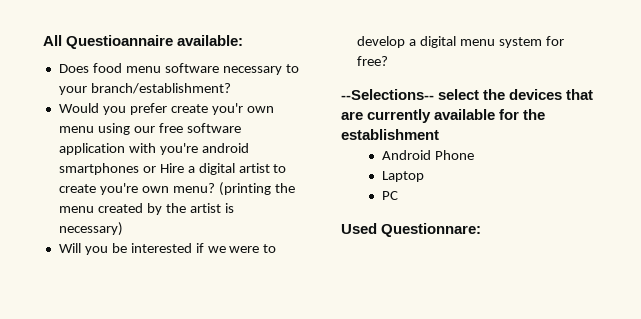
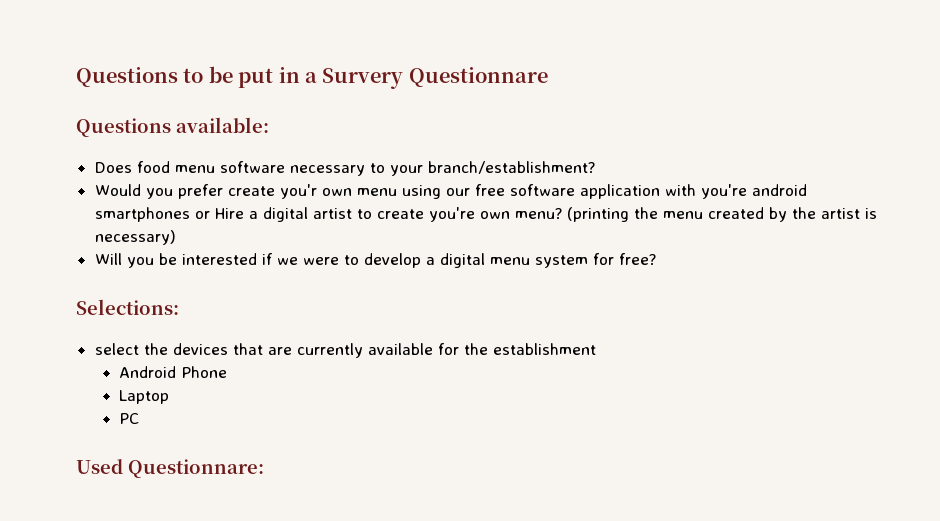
- All Questioannaire available:
+ Questions to be put in a Survery Questionnare
+ Questions available:
- --Selections-- select the devices that are currently available for the establishment
+ Selections:
+ select the devices that are currently available for the establishment

